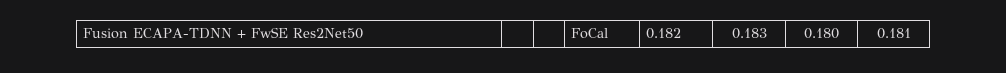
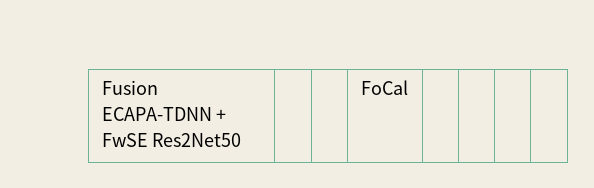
- Fusion ECAPA-TDNN + FwSE Res2Net50 | | | FoCal | 0.182 | 0.183 | 0.180 | 0.181
+ Fusion ECAPA-TDNN + FwSE Res2Net50 | | | FoCal | | | |

